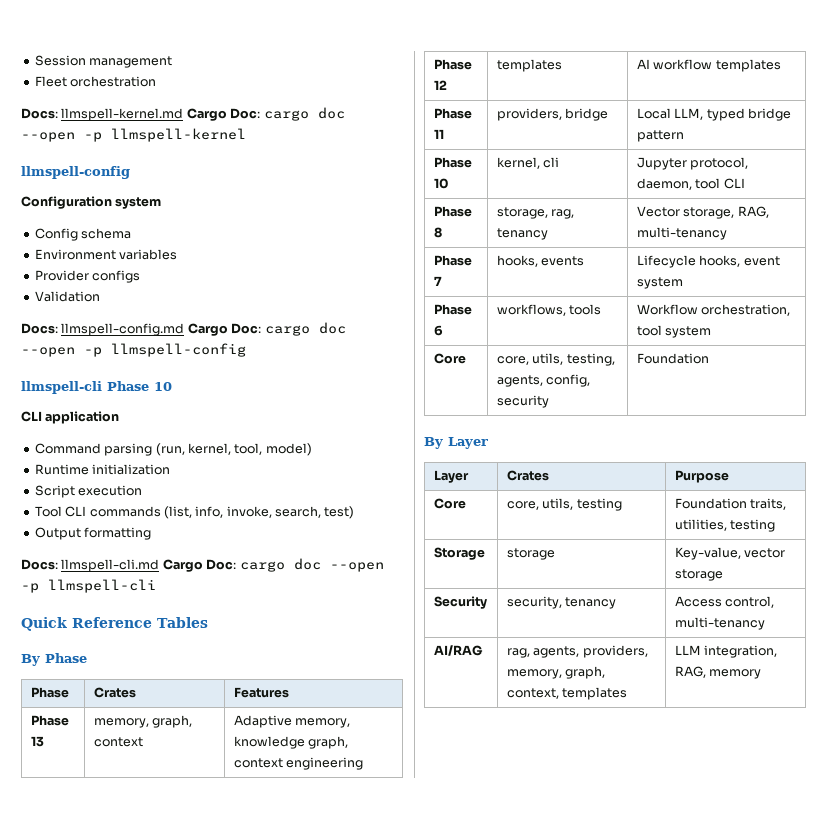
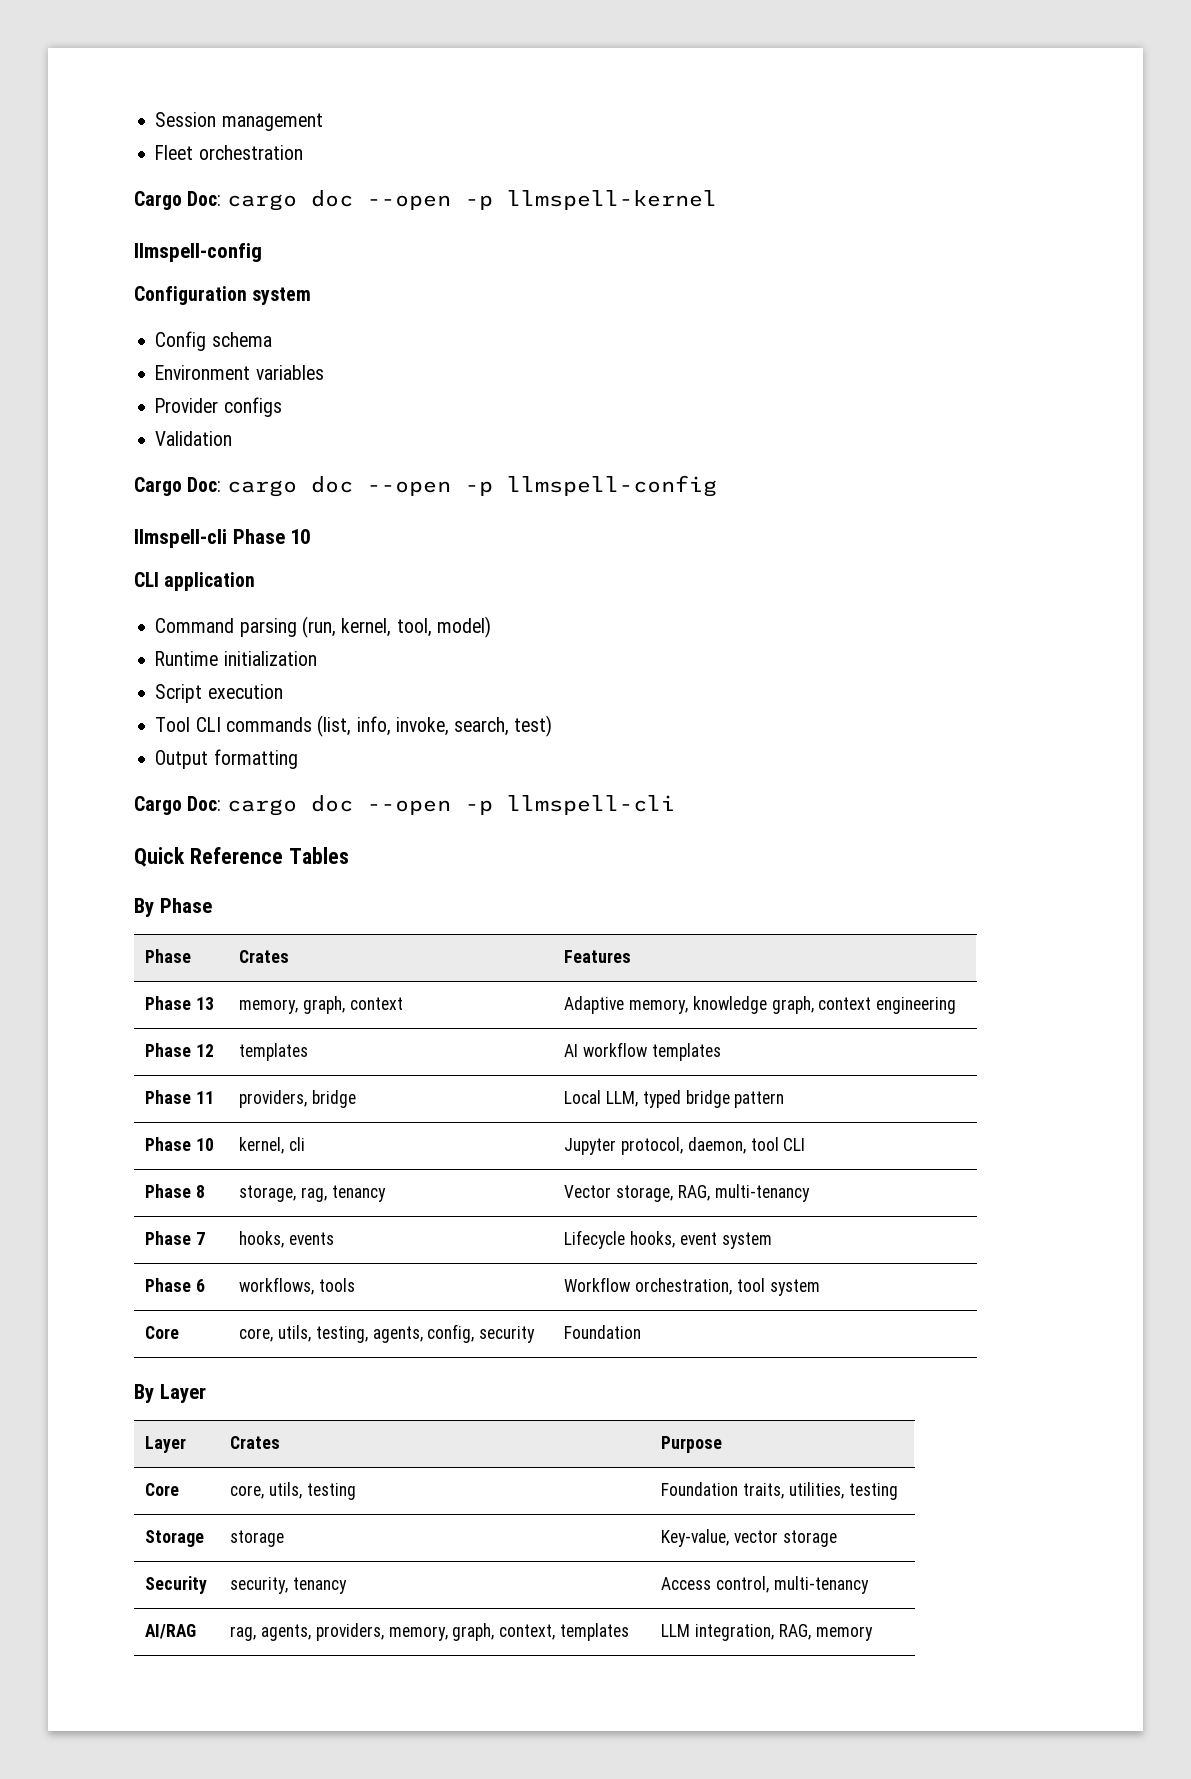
- Docs: llmspell-kernel.md Cargo Doc: cargo doc --open -p llmspell-kernel
+ Cargo Doc: cargo doc --open -p llmspell-kernel
- Docs: llmspell-config.md Cargo Doc: cargo doc --open -p llmspell-config
+ Cargo Doc: cargo doc --open -p llmspell-config
- Docs: llmspell-cli.md Cargo Doc: cargo doc --open -p llmspell-cli
+ Cargo Doc: cargo doc --open -p llmspell-cli

